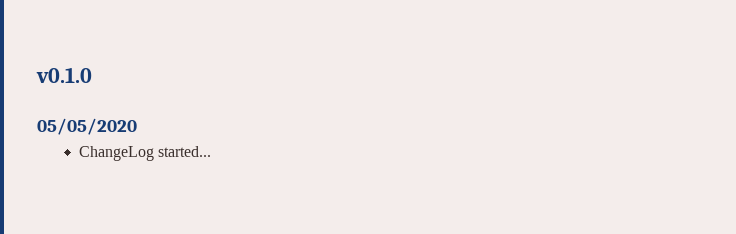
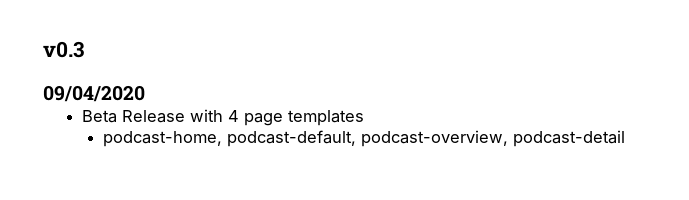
- v0.1.0
- 05/05/2020
- ChangeLog started...
+ v0.3
+ 09/04/2020
+ Beta Release with 4 page templates
+ podcast-home, podcast-default, podcast-overview, podcast-detail

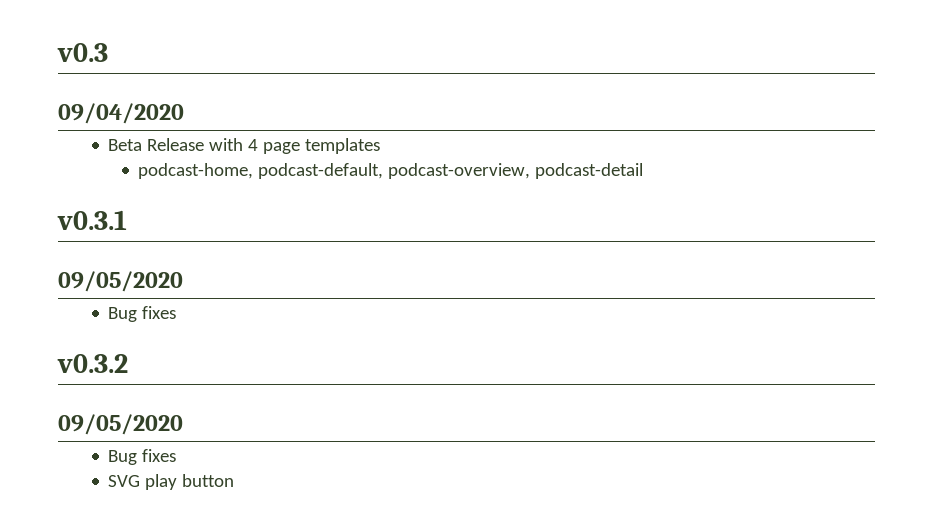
+ v0.3.1
+ 09/05/2020
+ Bug fixes
+ v0.3.2
+ 09/05/2020
+ Bug fixes
+ SVG play button

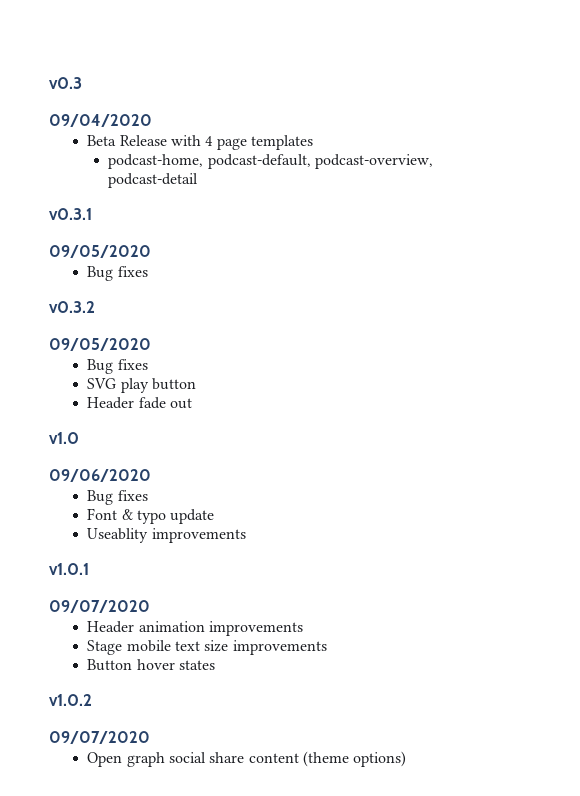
+ Header fade out
+ v1.0
+ 09/06/2020
+ Bug fixes
+ Font & typo update
+ Useablity improvements
+ v1.0.1
+ 09/07/2020
+ Header animation improvements
+ Stage mobile text size improvements
+ Button hover states
+ v1.0.2
+ 09/07/2020
+ Open graph social share content (theme options)

